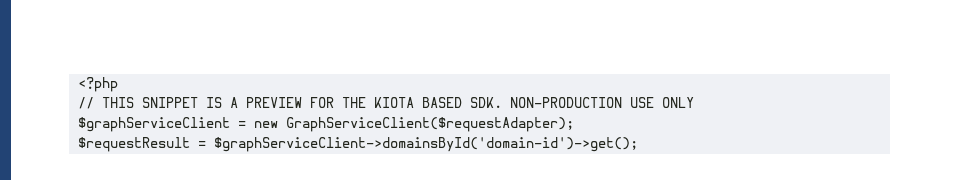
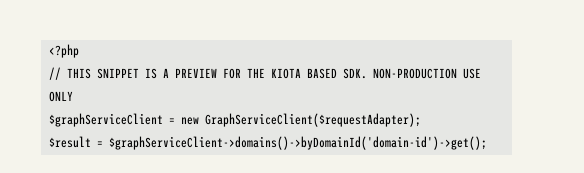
- $requestResult = $graphServiceClient->domainsById('domain-id')->get();
+ $result = $graphServiceClient->domains()->byDomainId('domain-id')->get();

